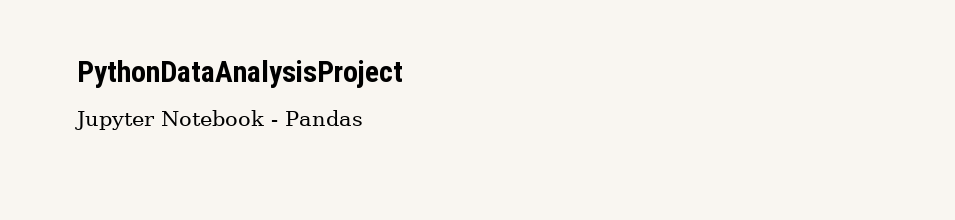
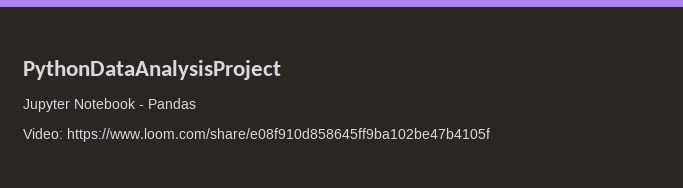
+ Video: https://www.loom.com/share/e08f910d858645ff9ba102be47b4105f

